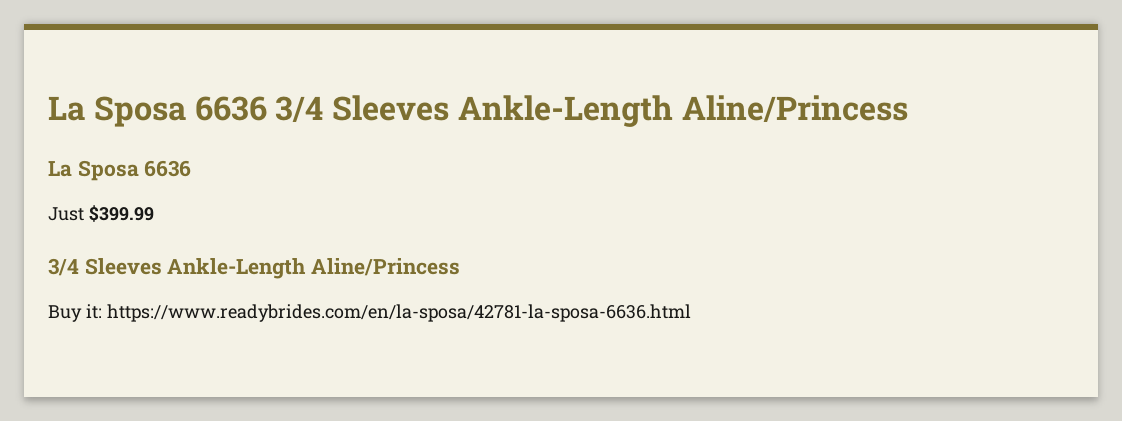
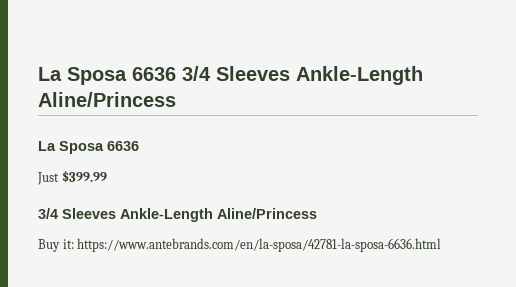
- Buy it: https://www.readybrides.com/en/la-sposa/42781-la-sposa-6636.html
+ Buy it: https://www.antebrands.com/en/la-sposa/42781-la-sposa-6636.html

